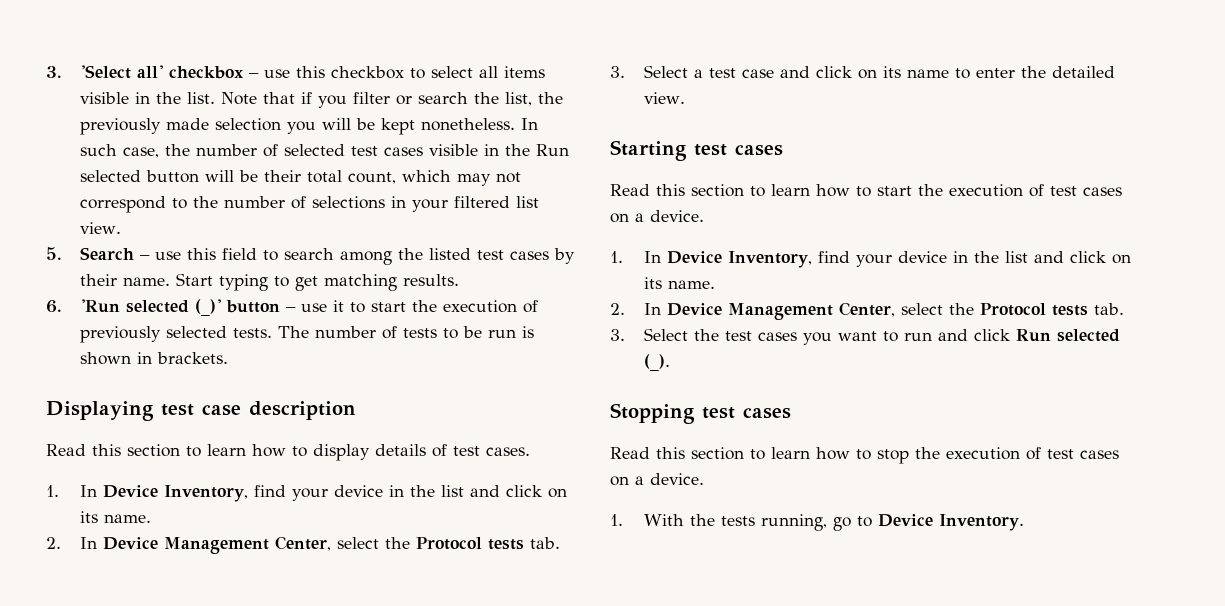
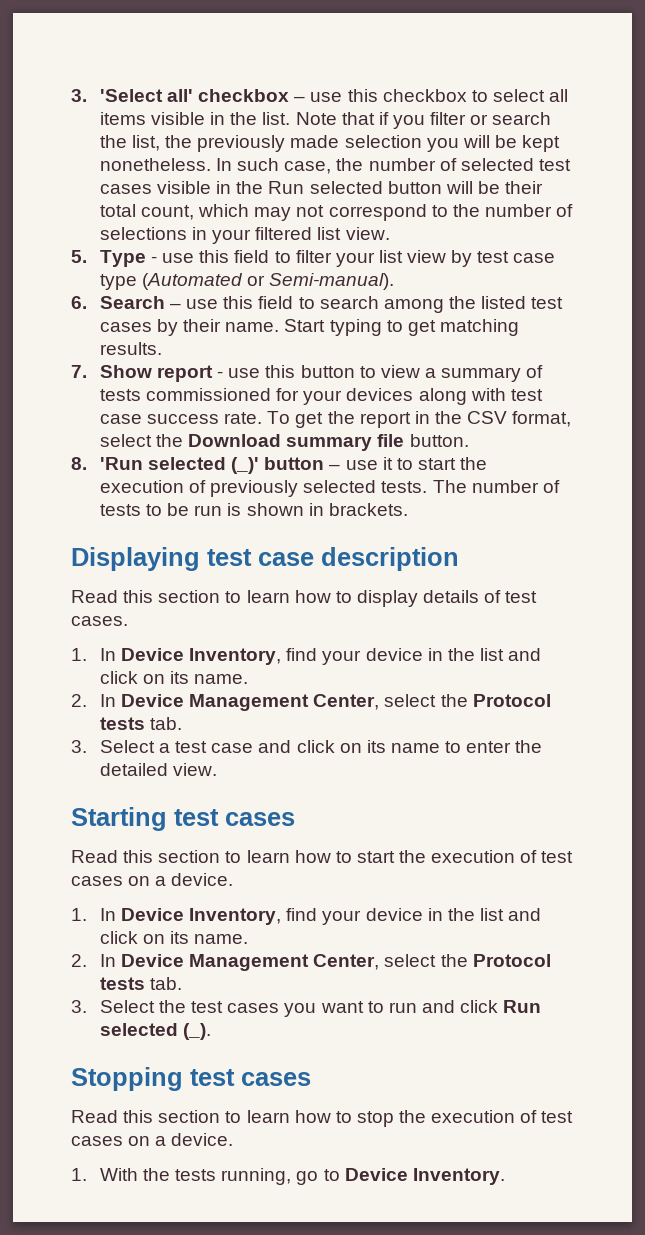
- 5. Search – use this field to search among the listed test cases by their name.
+ 5. Type - use this field to filter your list view by test case type (Automated or Semi-manual).
+ 6. Search – use this field to search among the listed test cases by their name.
- 6. 'Run selected (_)' button – use it to start the execution of previously selected tests.
+ 7. Show report - use this button to view a summary of tests commissioned for your devices along with test case success rate. To get the report in the CSV format, select the Download summary file button.
+ 8. 'Run selected (_)' button – use it to start the execution of previously selected tests.

